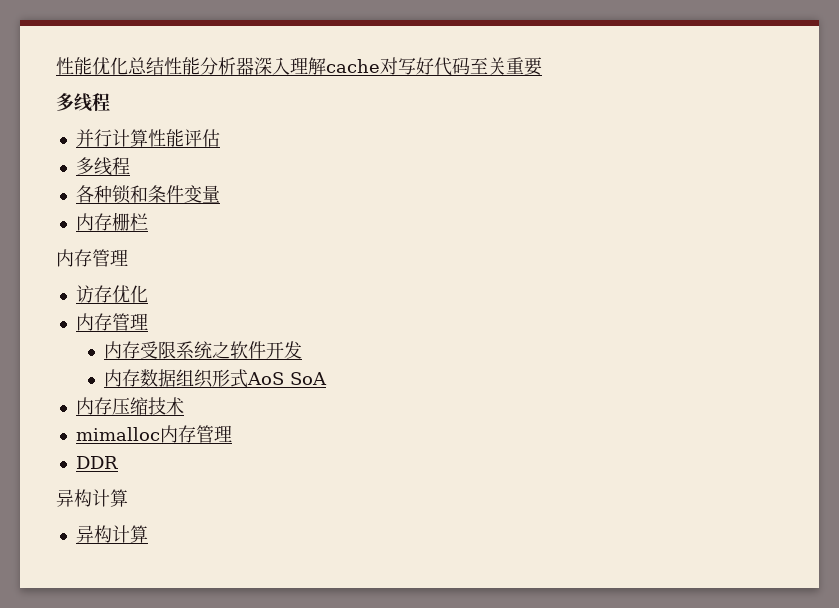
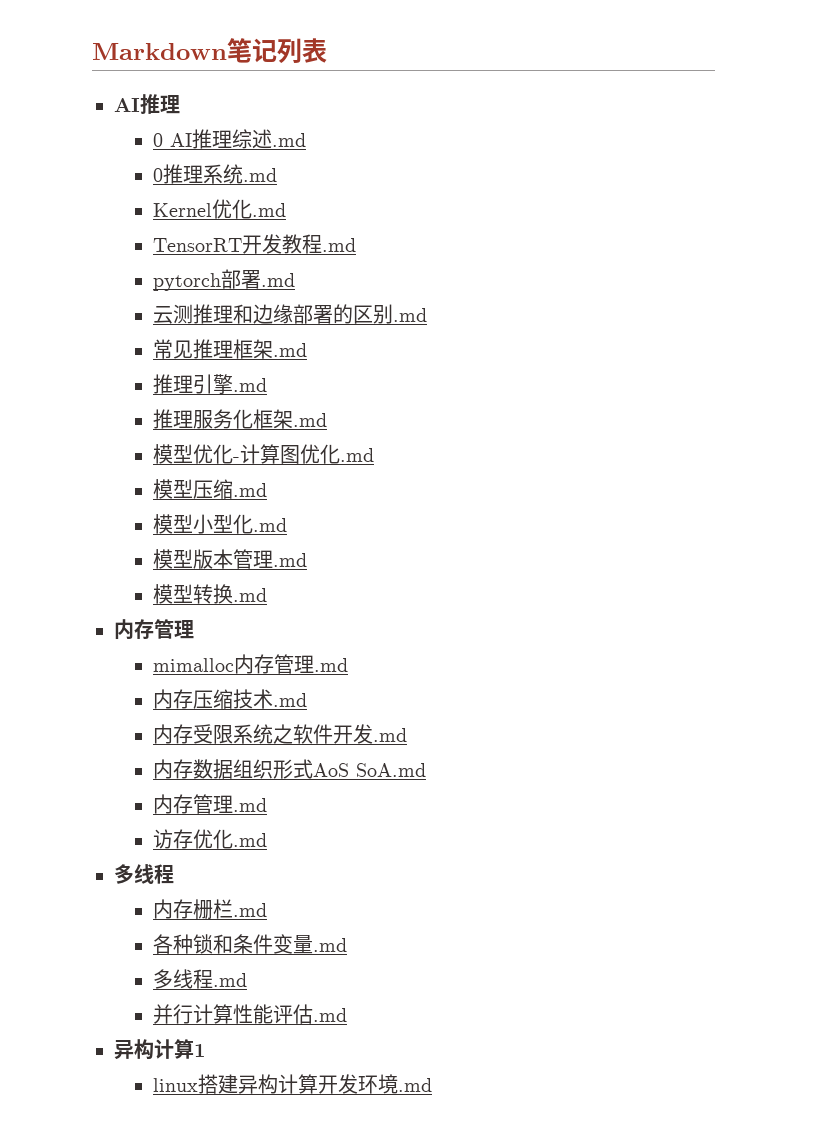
- 性能优化总结性能分析器深入理解cache对写好代码至关重要
- 多线程
- 并行计算性能评估
- 多线程
- 各种锁和条件变量
- 内存栅栏
+ Markdown笔记列表
+ AI推理
+ 0 AI推理综述.md
+ 0推理系统.md
+ Kernel优化.md
+ TensorRT开发教程.md
+ pytorch部署.md
+ 云测推理和边缘部署的区别.md
+ 常见推理框架.md
+ 推理引擎.md
+ 推理服务化框架.md
+ 模型优化-计算图优化.md
+ 模型压缩.md
+ 模型小型化.md
+ 模型版本管理.md
+ 模型转换.md
  内存管理
- 访存优化
- 内存管理
+ mimalloc内存管理.md
+ 内存压缩技术.md
- 内存受限系统之软件开发
+ 内存受限系统之软件开发.md
- 内存数据组织形式AoS SoA
- 内存压缩技术
- mimalloc内存管理
- DDR
- 异构计算
- 异构计算
+ 内存数据组织形式AoS SoA.md
+ 内存管理.md
+ 访存优化.md
+ 多线程
+ 内存栅栏.md
+ 各种锁和条件变量.md
+ 多线程.md
+ 并行计算性能评估.md
+ 异构计算1
+ linux搭建异构计算开发环境.md

